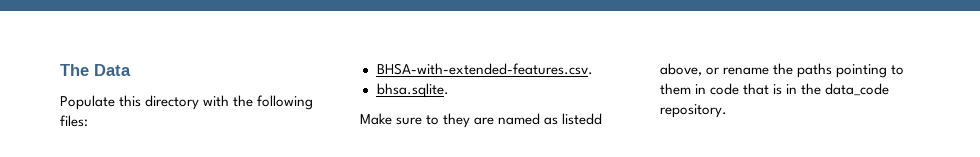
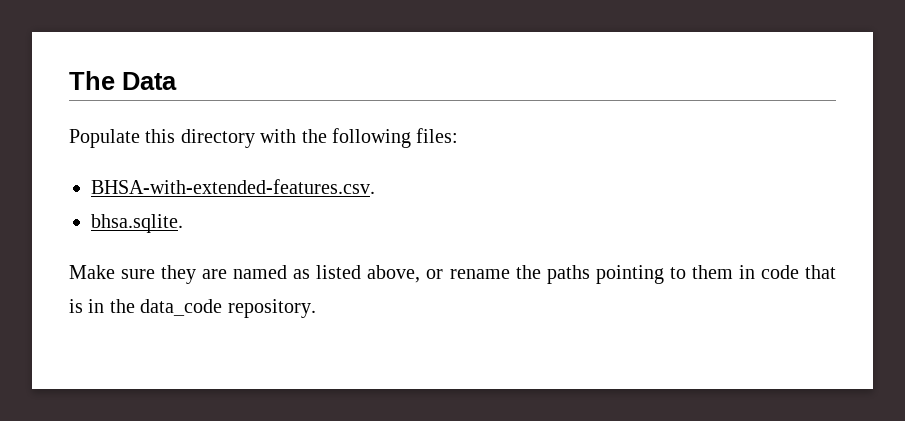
- Make sure to they are named as listedd above, or rename the paths pointing to them in code that is in the data_code repository.
+ Make sure they are named as listed above, or rename the paths pointing to them in code that is in the data_code repository.

